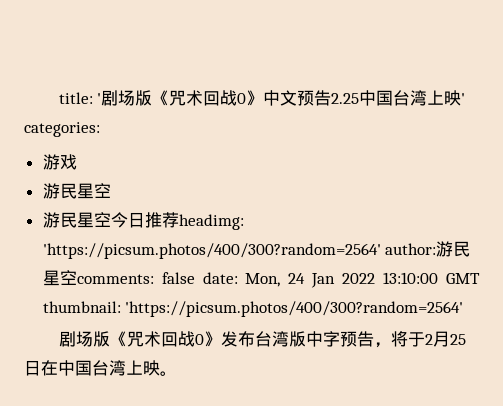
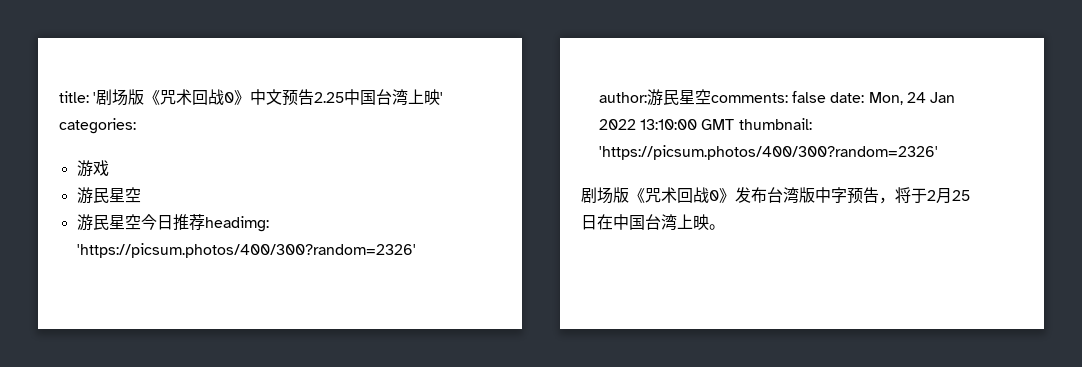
- 游民星空今日推荐headimg: 'https://picsum.photos/400/300?random=2564' author:游民星空comments: false date: Mon, 24 Jan 2022 13:10:00 GMT thumbnail: 'https://picsum.photos/400/300?random=2564'
+ 游民星空今日推荐headimg: 'https://picsum.photos/400/300?random=2326' author:游民星空comments: false date: Mon, 24 Jan 2022 13:10:00 GMT thumbnail: 'https://picsum.photos/400/300?random=2326'

